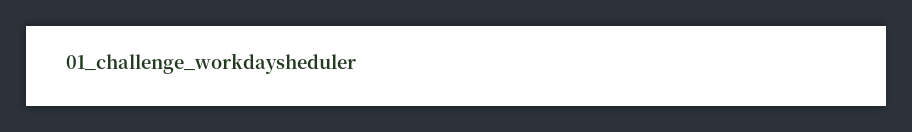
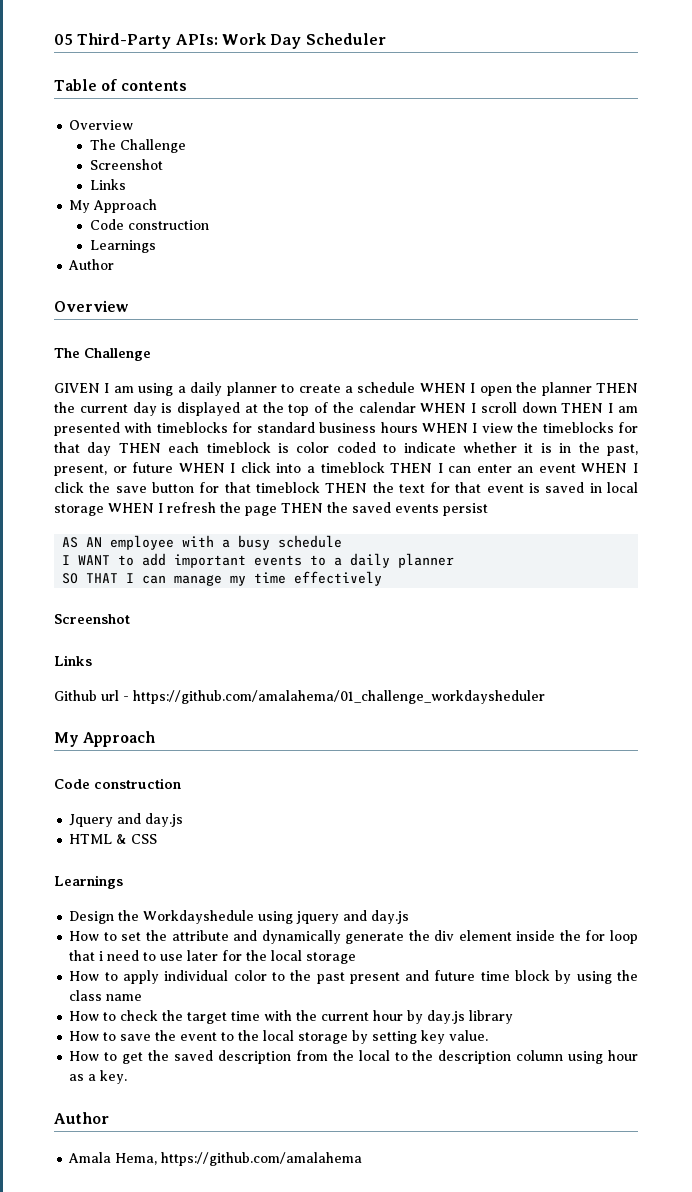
- 01_challenge_workdaysheduler
+ 05 Third-Party APIs: Work Day Scheduler
+ Table of contents
+ Overview
+ The Challenge
+ Screenshot
+ Links
+ My Approach
+ Code construction
+ Learnings
+ Author
+ Overview
+ The Challenge
+ GIVEN I am using a daily planner to create a schedule WHEN I open the planner THEN the current day is displayed at the top of the calendar WHEN I scroll down THEN I am presented with timeblocks for standard business hours WHEN I view the timeblocks for that day THEN each timeblock is color coded to indicate whether it is in the past, present, or future WHEN I click into a timeblock THEN I can enter an event WHEN I click the save button for that timeblock THEN the text for that event is saved in local storage WHEN I refresh the page THEN the saved events persist
+ AS AN employee with a busy schedule
+ I WANT to add important events to a daily planner
+ SO THAT I can manage my time effectively
+ Screenshot
+ Links
+ Github url - https://github.com/amalahema/01_challenge_workdaysheduler
+ My Approach
+ Code construction
+ Jquery and day.js
+ HTML & CSS
+ Learnings
+ Design the Workdayshedule using jquery and day.js
+ How to set the attribute and dynamically generate the div element inside the for loop that i need to use later for the local storage
+ How to apply individual color to the past present and future time block by using the class name
+ How to check the target time with the current hour by day.js library
+ How to save the event to the local storage by setting key value.
+ How to get the saved description from the local to the description column using hour as a key.
+ Author
+ Amala Hema, https://github.com/amalahema

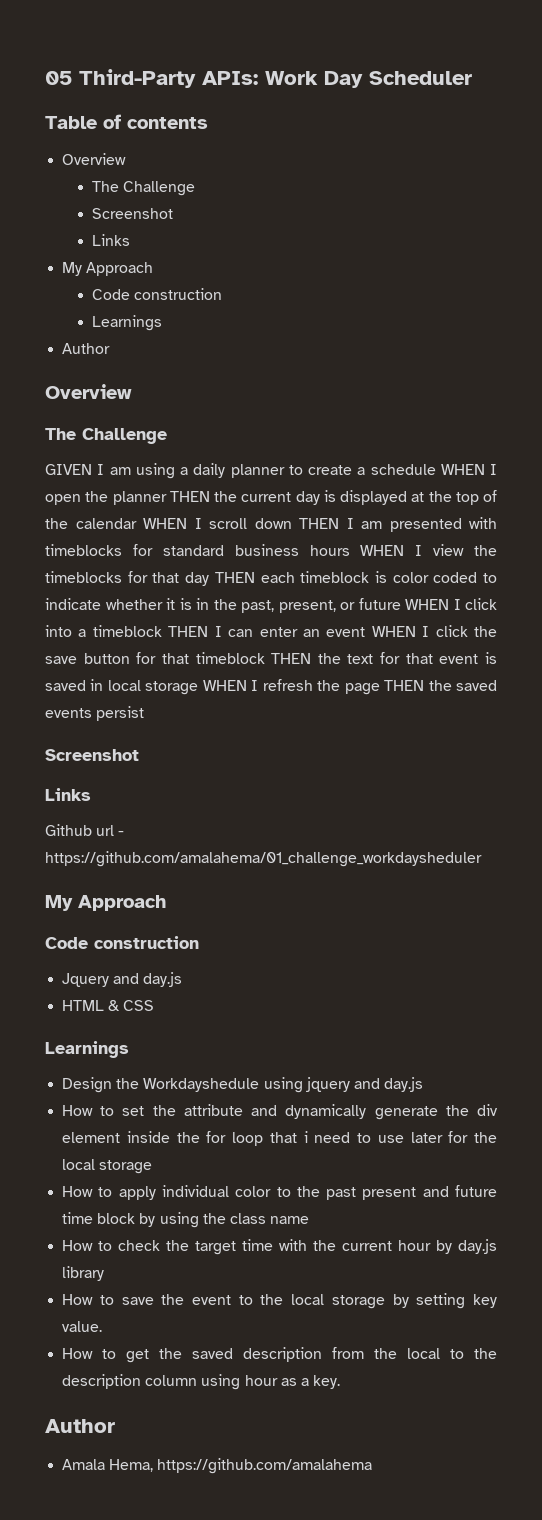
- AS AN employee with a busy schedule
- I WANT to add important events to a daily planner
- SO THAT I can manage my time effectively

